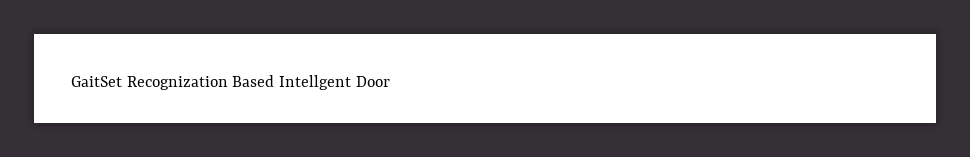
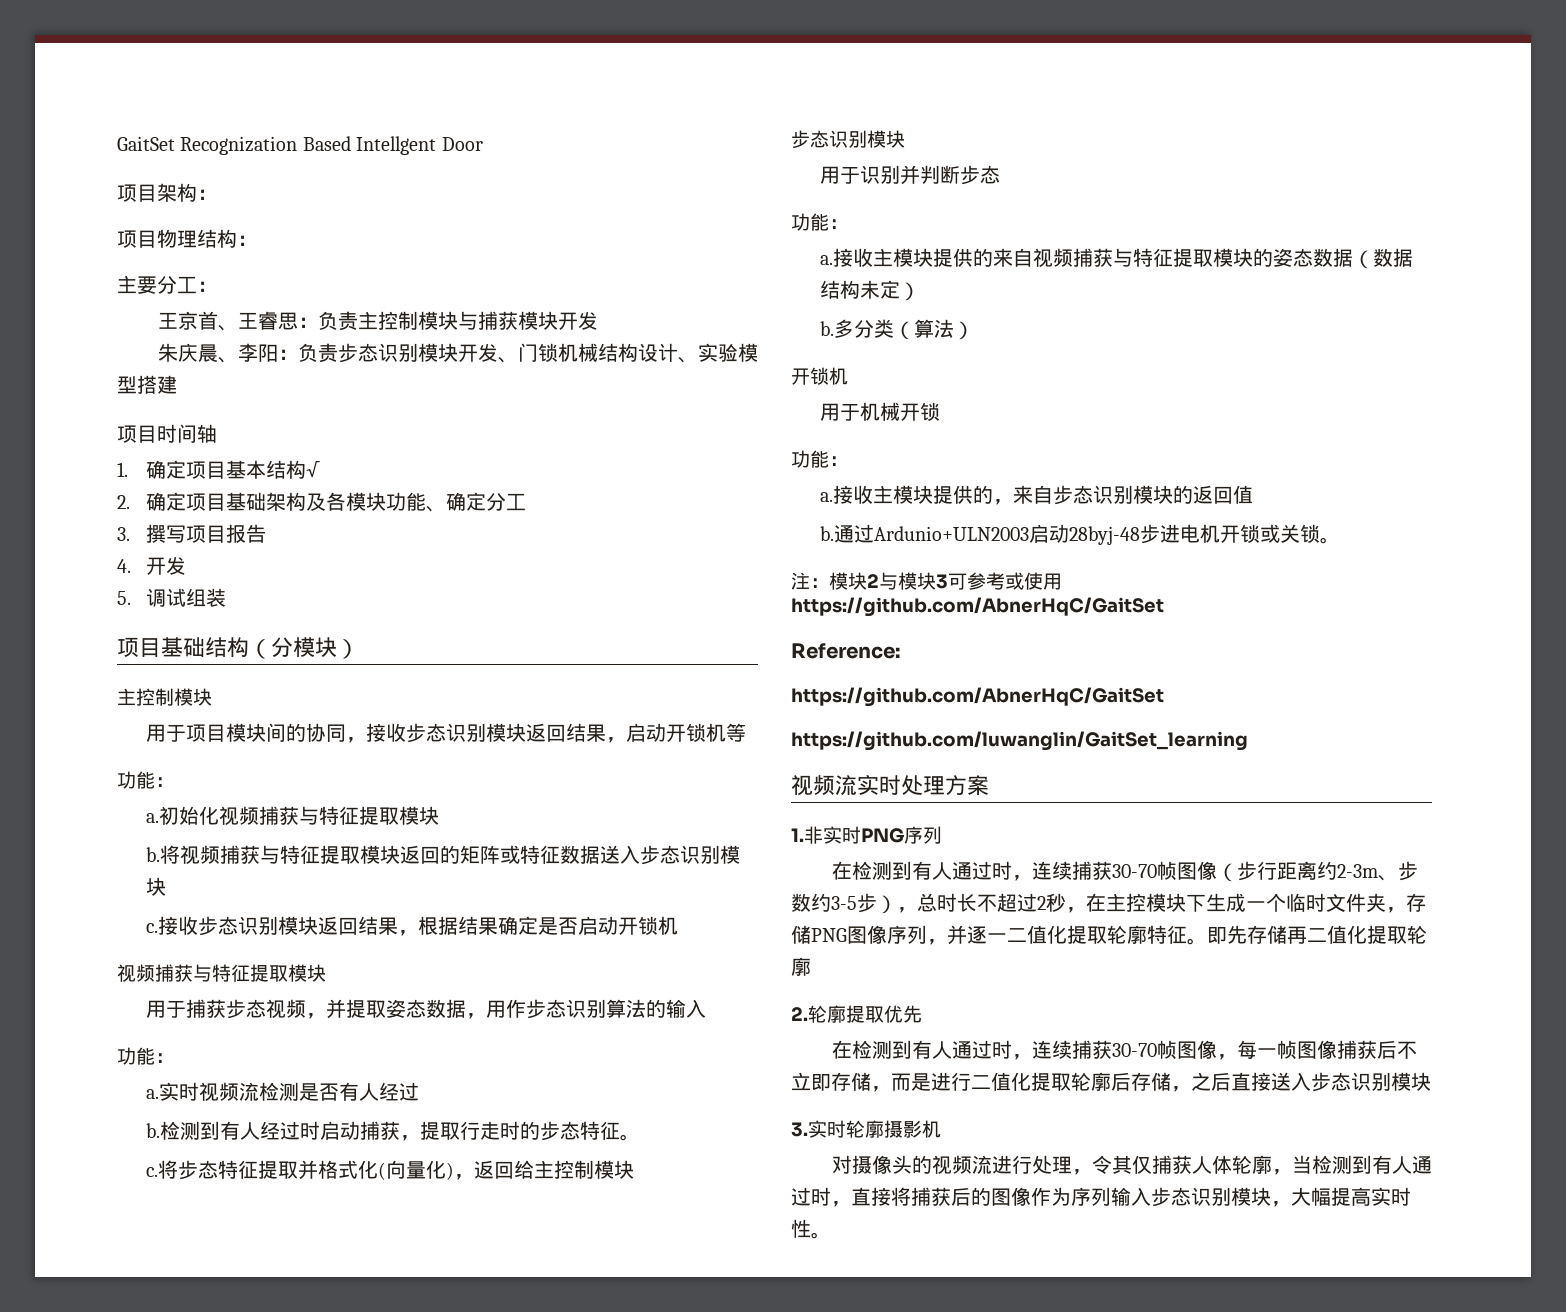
+ 项目架构：
+ 项目物理结构：
+ 主要分工：
+ 王京首、王睿思：负责主控制模块与捕获模块开发
+ 朱庆晨、李阳：负责步态识别模块开发、门锁机械结构设计、实验模型搭建
+ 项目时间轴
+ 1.确定项目基本结构√
+ 2.确定项目基础架构及各模块功能、确定分工
+ 3.撰写项目报告
+ 4.开发
+ 5.调试组装
+ 项目基础结构（分模块）
+ 主控制模块
+ 用于项目模块间的协同，接收步态识别模块返回结果，启动开锁机等
+ 功能：
+ a.初始化视频捕获与特征提取模块
+ b.将视频捕获与特征提取模块返回的矩阵或特征数据送入步态识别模块
+ c.接收步态识别模块返回结果，根据结果确定是否启动开锁机
+ 视频捕获与特征提取模块
+ 用于捕获步态视频，并提取姿态数据，用作步态识别算法的输入
+ 功能：
+ a.实时视频流检测是否有人经过
+ b.检测到有人经过时启动捕获，提取行走时的步态特征。
+ c.将步态特征提取并格式化(向量化)，返回给主控制模块
+ 步态识别模块
+ 用于识别并判断步态
+ 功能：
+ a.接收主模块提供的来自视频捕获与特征提取模块的姿态数据（数据结构未定）
+ b.多分类（算法）
+ 开锁机
+ 用于机械开锁
+ 功能：
+ a.接收主模块提供的，来自步态识别模块的返回值
+ b.通过Ardunio+ULN2003启动28byj-48步进电机开锁或关锁。
+ 注：模块2与模块3可参考或使用https://github.com/AbnerHqC/GaitSet
+ Reference:
+ https://github.com/AbnerHqC/GaitSet
+ https://github.com/luwanglin/GaitSet_learning
+ 视频流实时处理方案
+ 1.非实时PNG序列
+ 在检测到有人通过时，连续捕获30-70帧图像（步行距离约2-3m、步数约3-5步），总时长不超过2秒，在主控模块下生成一个临时文件夹，存储PNG图像序列，并逐一二值化提取轮廓特征。即先存储再二值化提取轮廓
+ 2.轮廓提取优先
+ 在检测到有人通过时，连续捕获30-70帧图像，每一帧图像捕获后不立即存储，而是进行二值化提取轮廓后存储，之后直接送入步态识别模块
+ 3.实时轮廓摄影机
+ 对摄像头的视频流进行处理，令其仅捕获人体轮廓，当检测到有人通过时，直接将捕获后的图像作为序列输入步态识别模块，大幅提高实时性。

